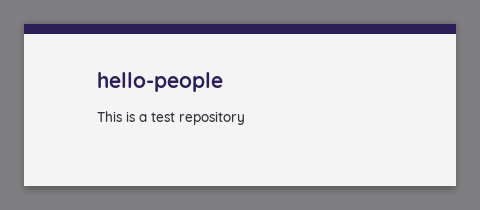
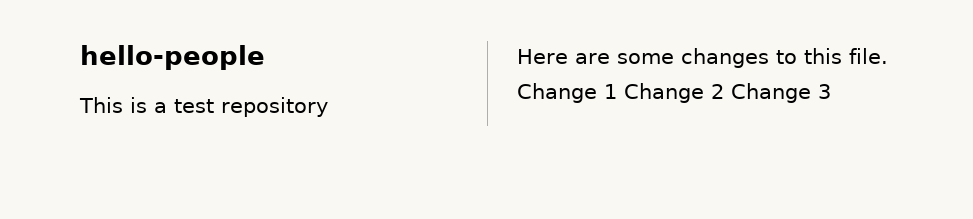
+ Here are some changes to this file. Change 1 Change 2 Change 3

